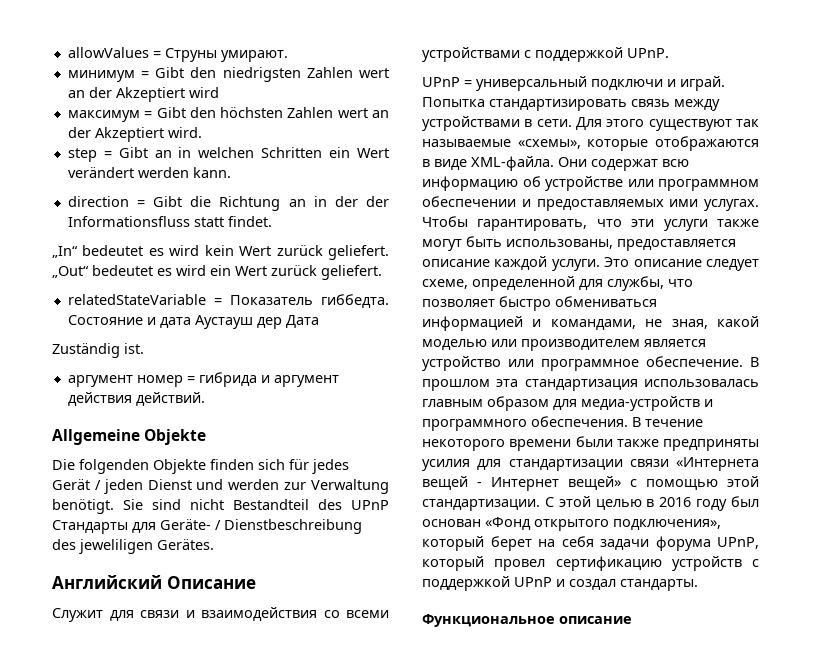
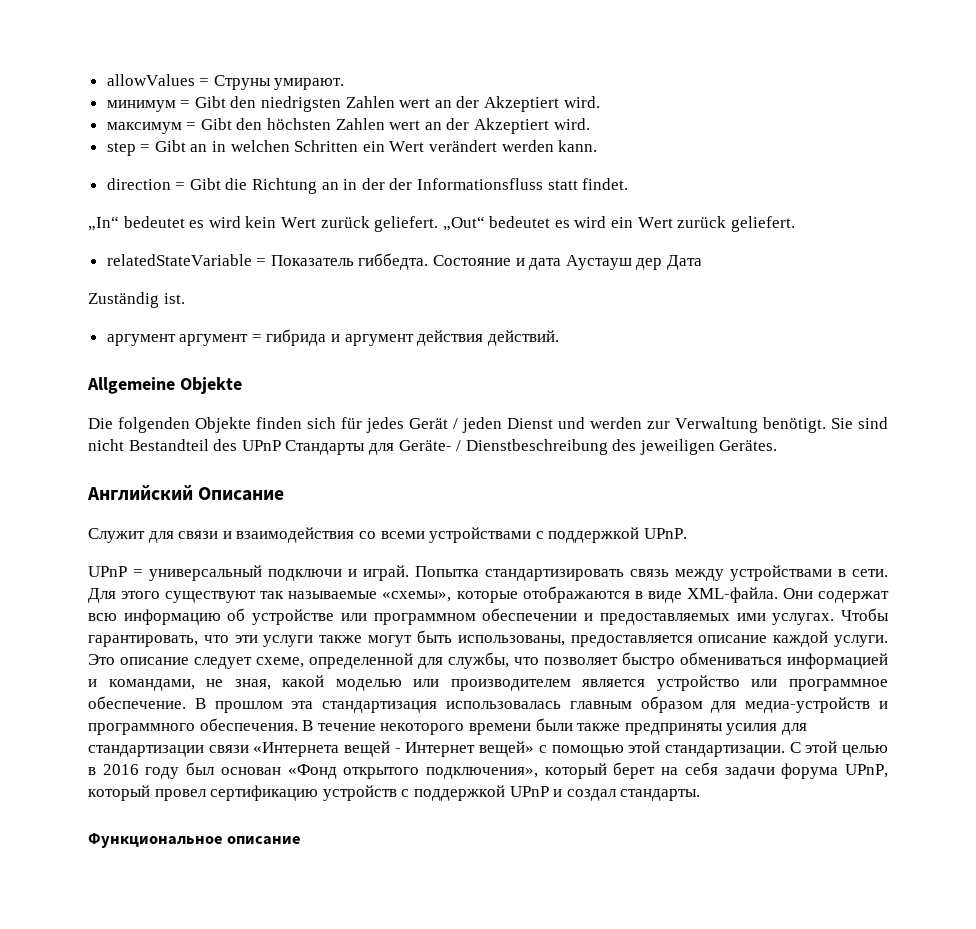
- минимум = Gibt den niedrigsten Zahlen wert an der Akzeptiert wird
+ минимум = Gibt den niedrigsten Zahlen wert an der Akzeptiert wird.
- аргумент номер = гибрида и аргумент действия действий.
+ аргумент аргумент = гибрида и аргумент действия действий.
- Sie sind nicht Bestandteil des UPnP Стандарты для Geräte- / Dienstbeschreibung des jeweliligen Gerätes.
+ Sie sind nicht Bestandteil des UPnP Стандарты для Geräte- / Dienstbeschreibung des jeweiligen Gerätes.

